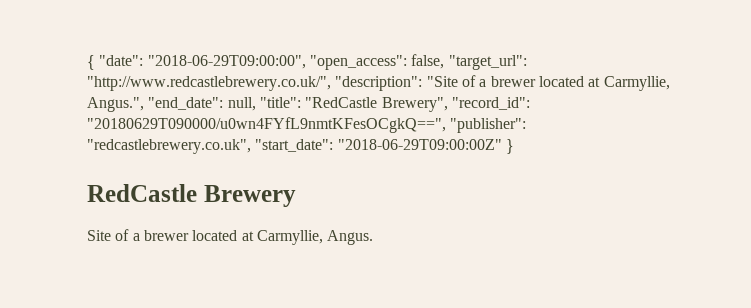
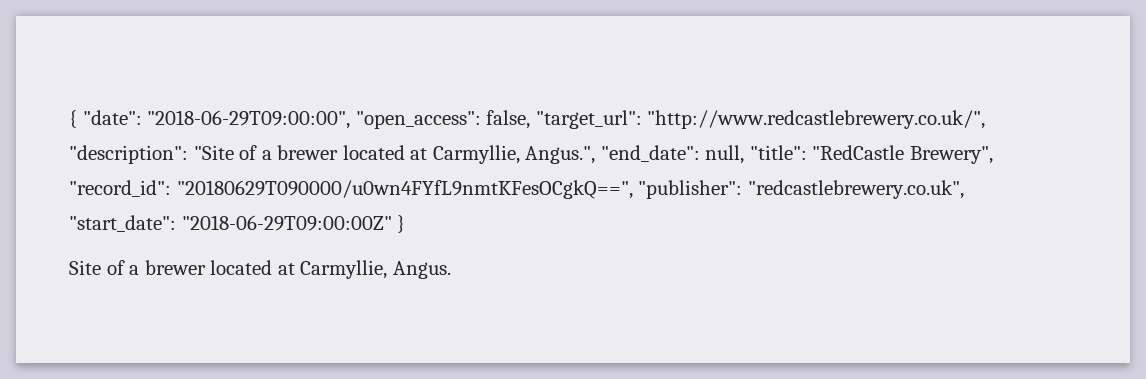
- RedCastle Brewery

